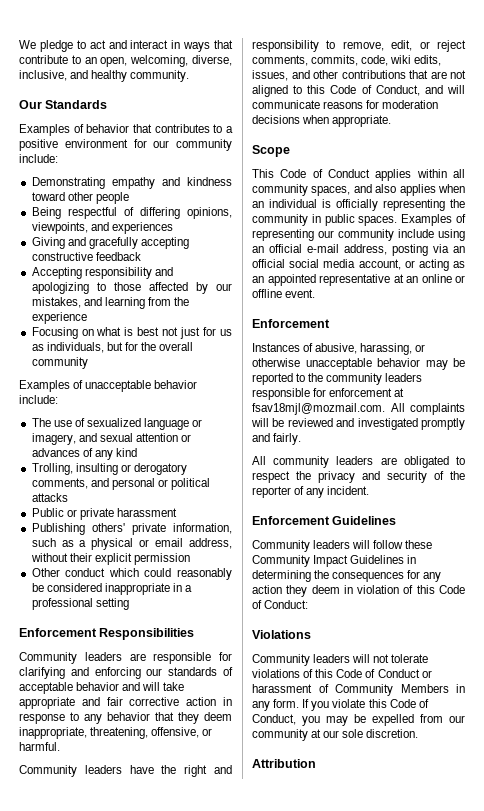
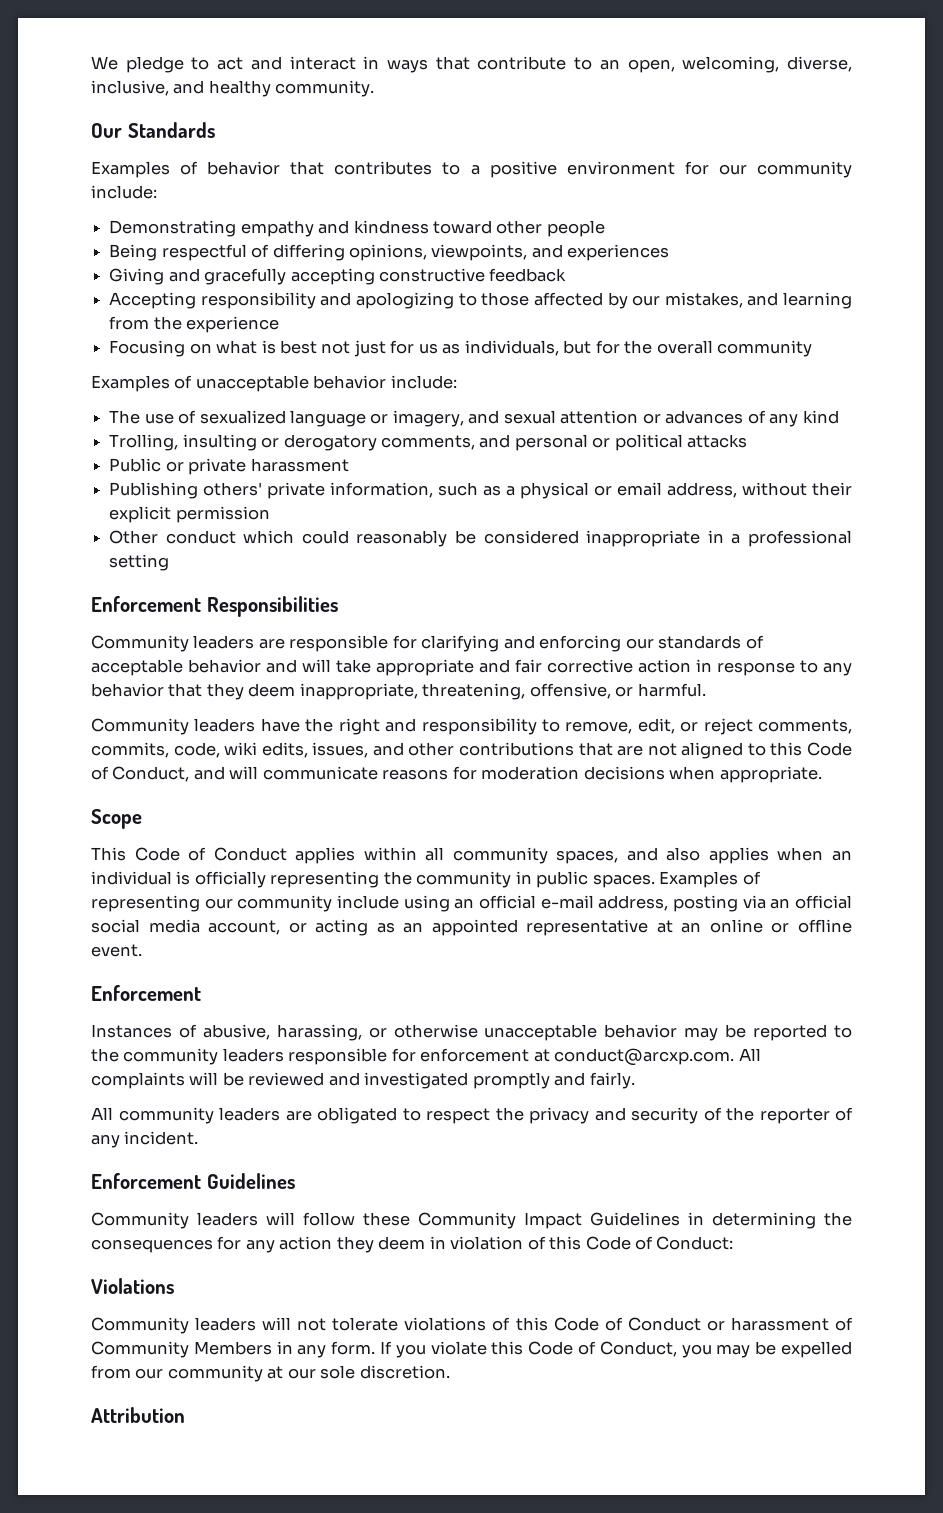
- Instances of abusive, harassing, or otherwise unacceptable behavior may be reported to the community leaders responsible for enforcement at fsav18mjl@mozmail.com. All complaints will be reviewed and investigated promptly and fairly.
+ Instances of abusive, harassing, or otherwise unacceptable behavior may be reported to the community leaders responsible for enforcement at conduct@arcxp.com. All complaints will be reviewed and investigated promptly and fairly.

